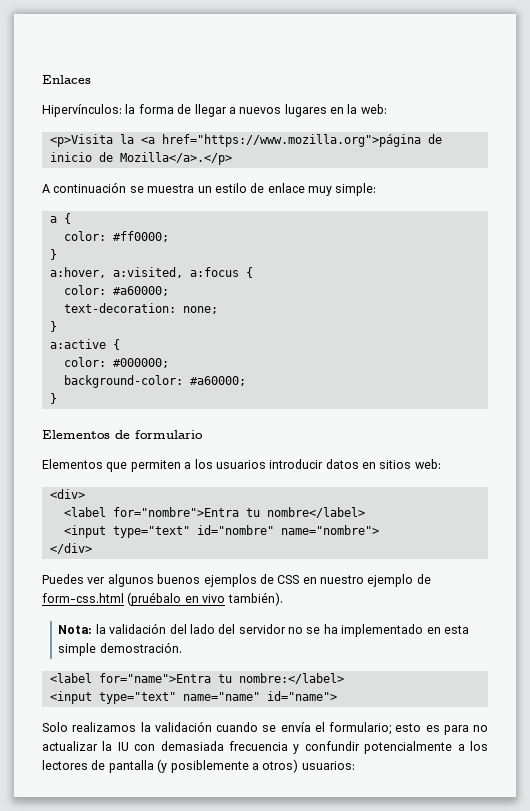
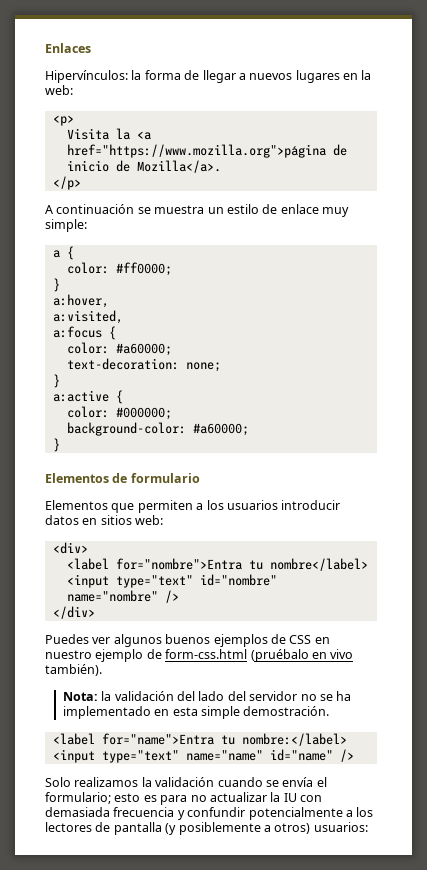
- <p>Visita la <a href="https://www.mozilla.org">página de inicio de Mozilla</a>.</p>
+ <p>
+ Visita la <a href="https://www.mozilla.org">página de inicio de Mozilla</a>.
+ </p>
- a:hover, a:visited, a:focus {
+ a:hover,
+ a:visited,
+ a:focus {
- <input type="text" id="nombre" name="nombre">
+ <input type="text" id="nombre" name="nombre" />
- <input type="text" name="name" id="name">
+ <input type="text" name="name" id="name" />

